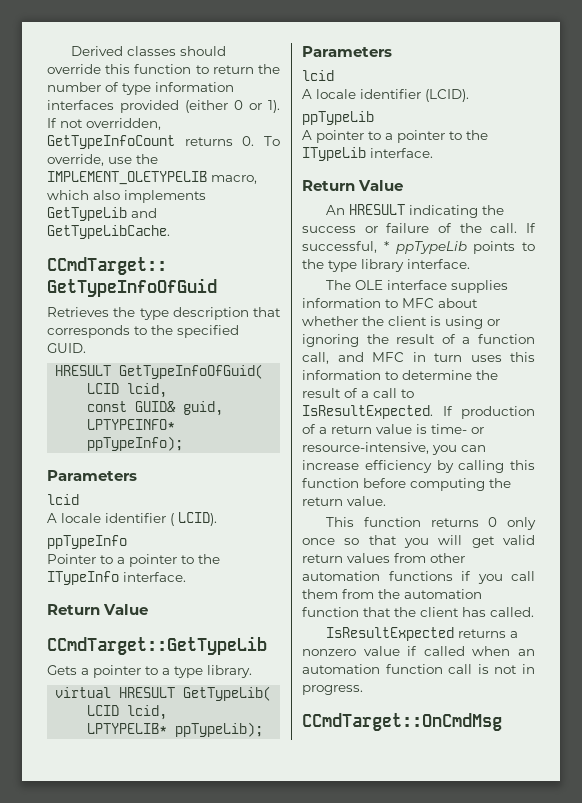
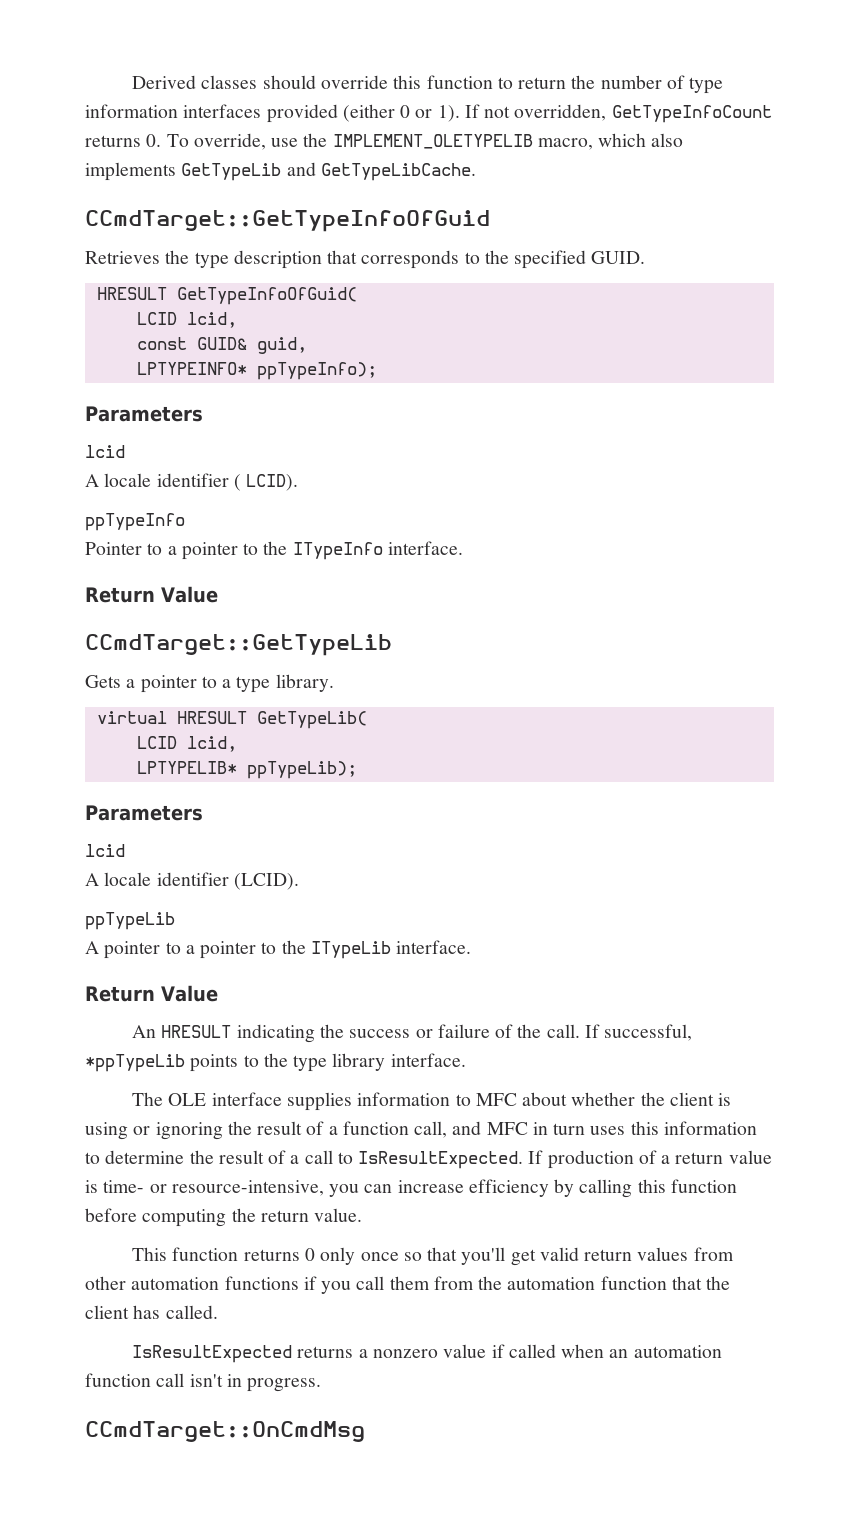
- If successful, * ppTypeLib points to the type library interface.
+ If successful, *ppTypeLib points to the type library interface.
- This function returns 0 only once so that you will get valid return values from other automation functions if you call them from the automation function that the client has called.
+ This function returns 0 only once so that you'll get valid return values from other automation functions if you call them from the automation function that the client has called.
- IsResultExpected returns a nonzero value if called when an automation function call is not in progress.
+ IsResultExpected returns a nonzero value if called when an automation function call isn't in progress.

